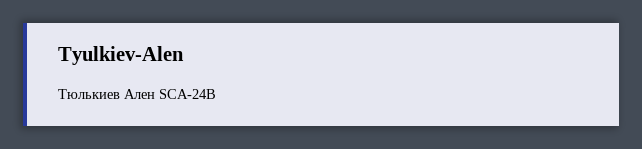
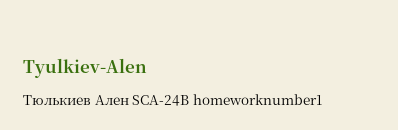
- Тюлькиев Ален SCA-24B
+ Тюлькиев Ален SCA-24B homeworknumber1

